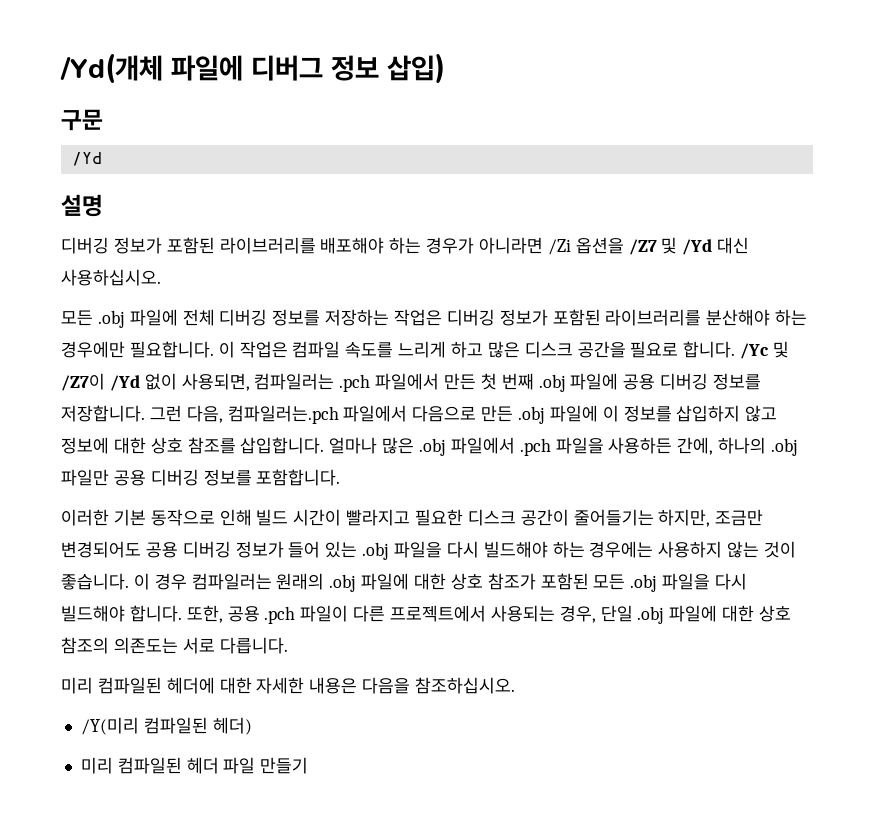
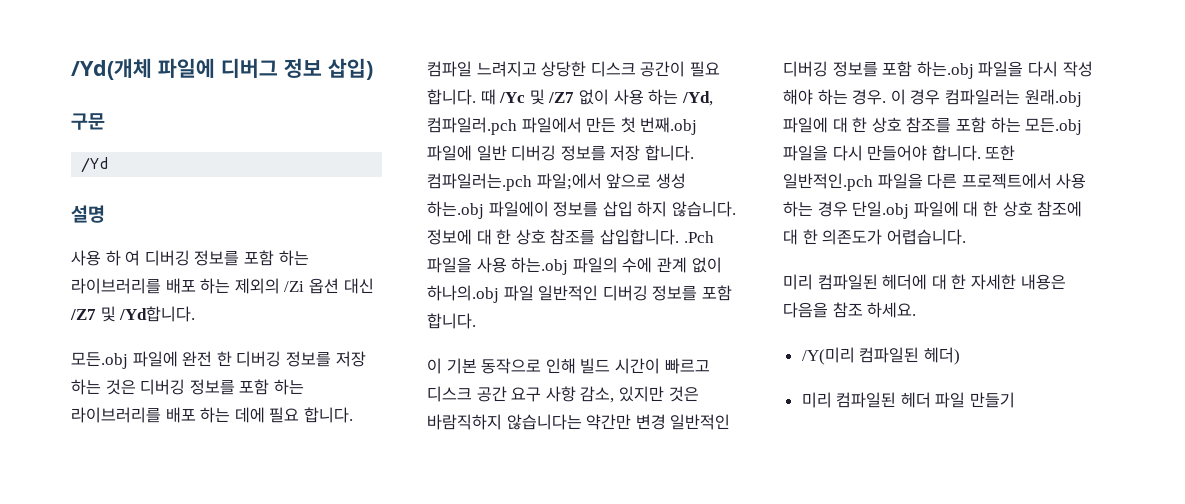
- 디버깅 정보가 포함된 라이브러리를 배포해야 하는 경우가 아니라면 /Zi 옵션을 /Z7 및 /Yd 대신 사용하십시오.
- 모든 .obj 파일에 전체 디버깅 정보를 저장하는 작업은 디버깅 정보가 포함된 라이브러리를 분산해야 하는 경우에만 필요합니다. 이 작업은 컴파일 속도를 느리게 하고 많은 디스크 공간을 필요로 합니다. /Yc 및 /Z7이 /Yd 없이 사용되면, 컴파일러는 .pch 파일에서 만든 첫 번째 .obj 파일에 공용 디버깅 정보를 저장합니다. 그런 다음, 컴파일러는.pch 파일에서 다음으로 만든 .obj 파일에 이 정보를 삽입하지 않고 정보에 대한 상호 참조를 삽입합니다. 얼마나 많은 .obj 파일에서 .pch 파일을 사용하든 간에, 하나의 .obj 파일만 공용 디버깅 정보를 포함합니다.
- 이러한 기본 동작으로 인해 빌드 시간이 빨라지고 필요한 디스크 공간이 줄어들기는 하지만, 조금만 변경되어도 공용 디버깅 정보가 들어 있는 .obj 파일을 다시 빌드해야 하는 경우에는 사용하지 않는 것이 좋습니다. 이 경우 컴파일러는 원래의 .obj 파일에 대한 상호 참조가 포함된 모든 .obj 파일을 다시 빌드해야 합니다. 또한, 공용 .pch 파일이 다른 프로젝트에서 사용되는 경우, 단일 .obj 파일에 대한 상호 참조의 의존도는 서로 다릅니다.
+ 사용 하 여 디버깅 정보를 포함 하는 라이브러리를 배포 하는 제외의 /Zi 옵션 대신 /Z7 및 /Yd합니다.
+ 모든.obj 파일에 완전 한 디버깅 정보를 저장 하는 것은 디버깅 정보를 포함 하는 라이브러리를 배포 하는 데에 필요 합니다. 컴파일 느려지고 상당한 디스크 공간이 필요 합니다. 때 /Yc 및 /Z7 없이 사용 하는 /Yd, 컴파일러.pch 파일에서 만든 첫 번째.obj 파일에 일반 디버깅 정보를 저장 합니다. 컴파일러는.pch 파일;에서 앞으로 생성 하는.obj 파일에이 정보를 삽입 하지 않습니다. 정보에 대 한 상호 참조를 삽입합니다. .Pch 파일을 사용 하는.obj 파일의 수에 관계 없이 하나의.obj 파일 일반적인 디버깅 정보를 포함 합니다.
+ 이 기본 동작으로 인해 빌드 시간이 빠르고 디스크 공간 요구 사항 감소, 있지만 것은 바람직하지 않습니다는 약간만 변경 일반적인 디버깅 정보를 포함 하는.obj 파일을 다시 작성 해야 하는 경우. 이 경우 컴파일러는 원래.obj 파일에 대 한 상호 참조를 포함 하는 모든.obj 파일을 다시 만들어야 합니다. 또한 일반적인.pch 파일을 다른 프로젝트에서 사용 하는 경우 단일.obj 파일에 대 한 상호 참조에 대 한 의존도가 어렵습니다.
- 미리 컴파일된 헤더에 대한 자세한 내용은 다음을 참조하십시오.
+ 미리 컴파일된 헤더에 대 한 자세한 내용은 다음을 참조 하세요.

